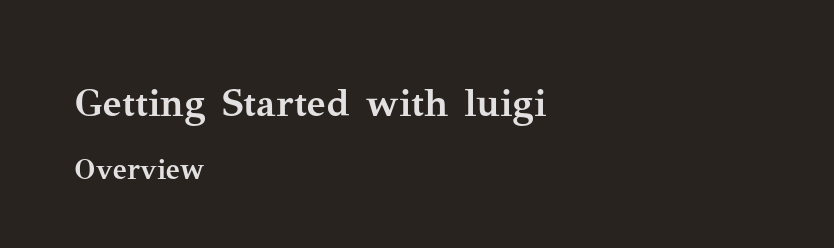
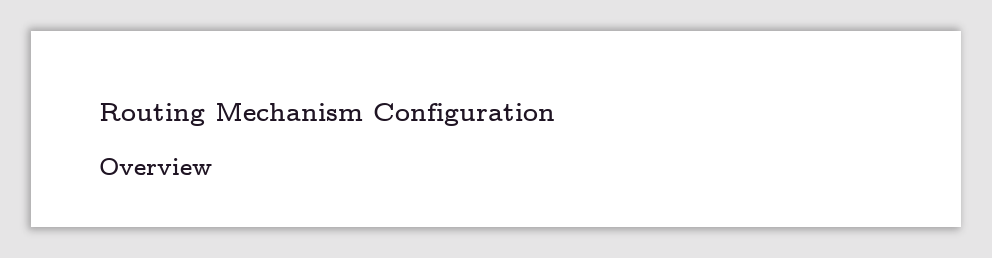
- Getting Started with luigi
+ Routing Mechanism Configuration

